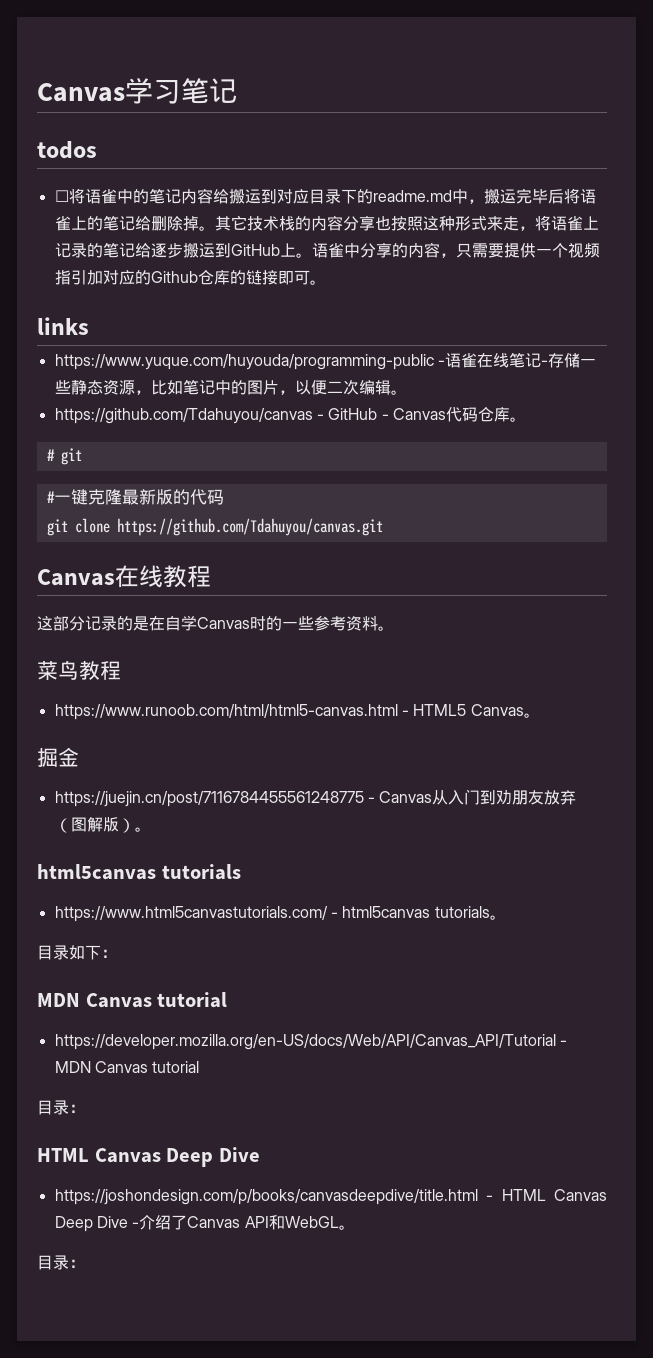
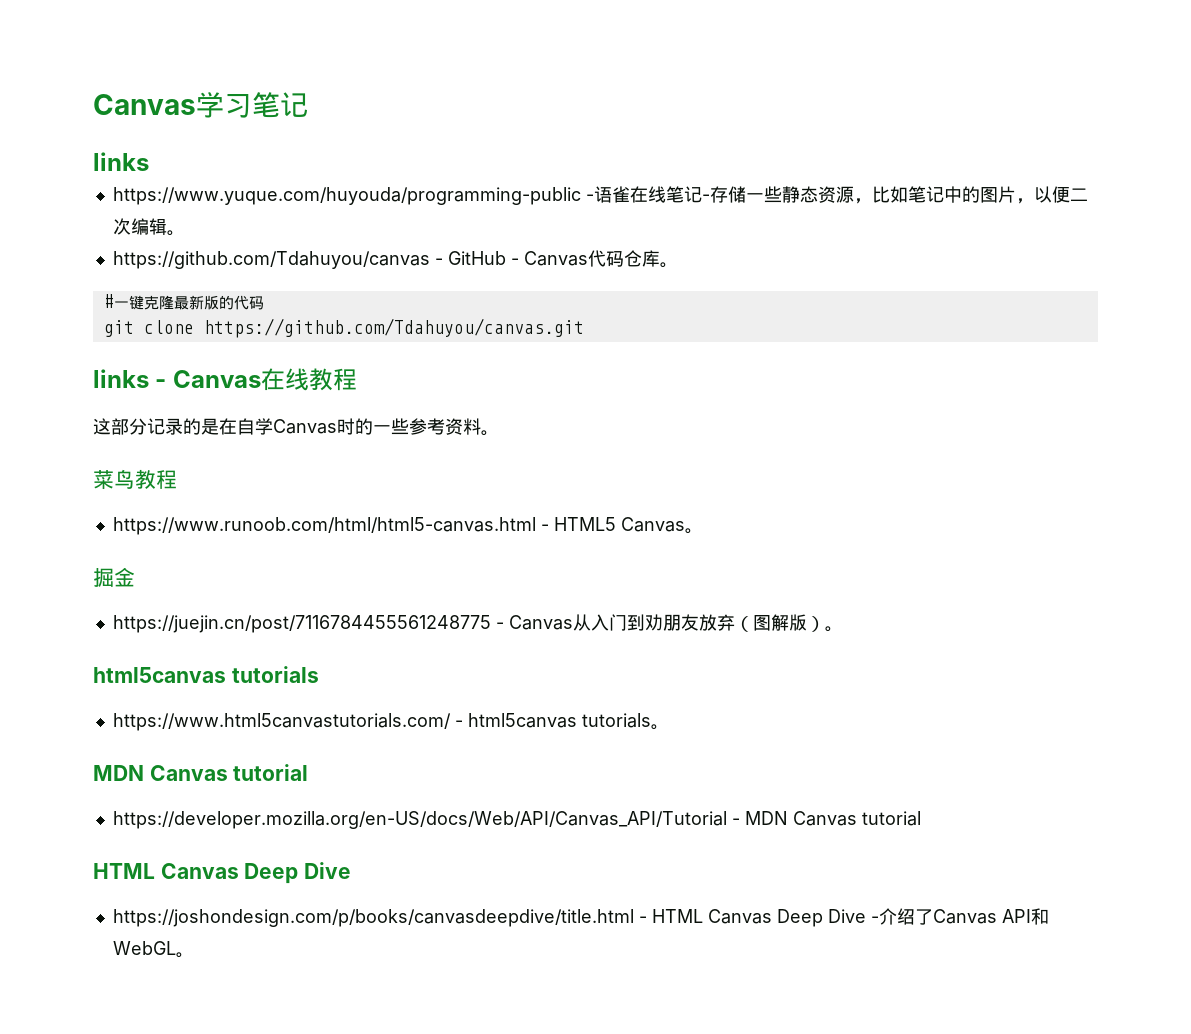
- todos
- ☐将语雀中的笔记内容给搬运到对应目录下的readme.md中，搬运完毕后将语雀上的笔记给删除掉。其它技术栈的内容分享也按照这种形式来走，将语雀上记录的笔记给逐步搬运到GitHub上。语雀中分享的内容，只需要提供一个视频指引加对应的Github仓库的链接即可。
- # git
- Canvas在线教程
+ links - Canvas在线教程
- 目录如下：
  https://developer.mozilla.org/en-US/docs/Web/API/Canvas_API/Tutorial - MDN Canvas tutorial
- 目录：
  https://joshondesign.com/p/books/canvasdeepdive/title.html - HTML Canvas Deep Dive -介绍了Canvas API和WebGL。
- 目录：

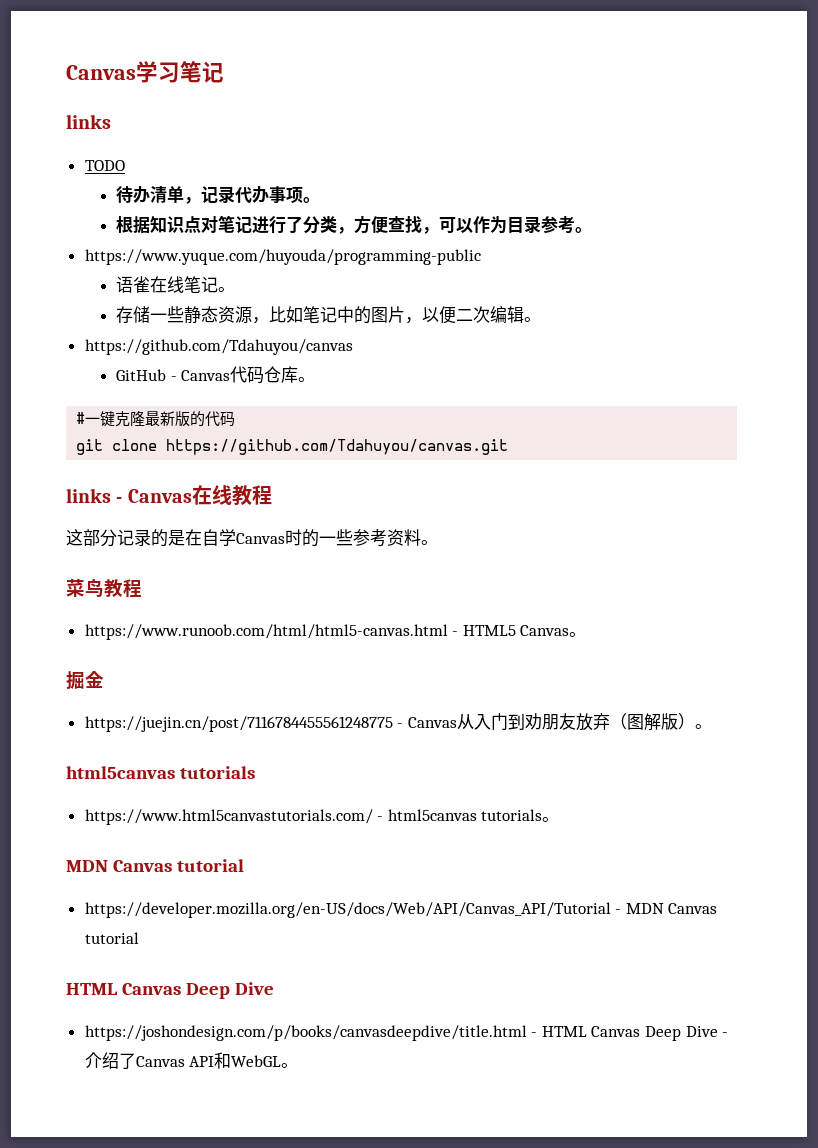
+ TODO
+ 待办清单，记录代办事项。
+ 根据知识点对笔记进行了分类，方便查找，可以作为目录参考。
- https://www.yuque.com/huyouda/programming-public -语雀在线笔记-存储一些静态资源，比如笔记中的图片，以便二次编辑。
+ https://www.yuque.com/huyouda/programming-public
+ 语雀在线笔记。
+ 存储一些静态资源，比如笔记中的图片，以便二次编辑。
- https://github.com/Tdahuyou/canvas - GitHub - Canvas代码仓库。
+ https://github.com/Tdahuyou/canvas
+ GitHub - Canvas代码仓库。

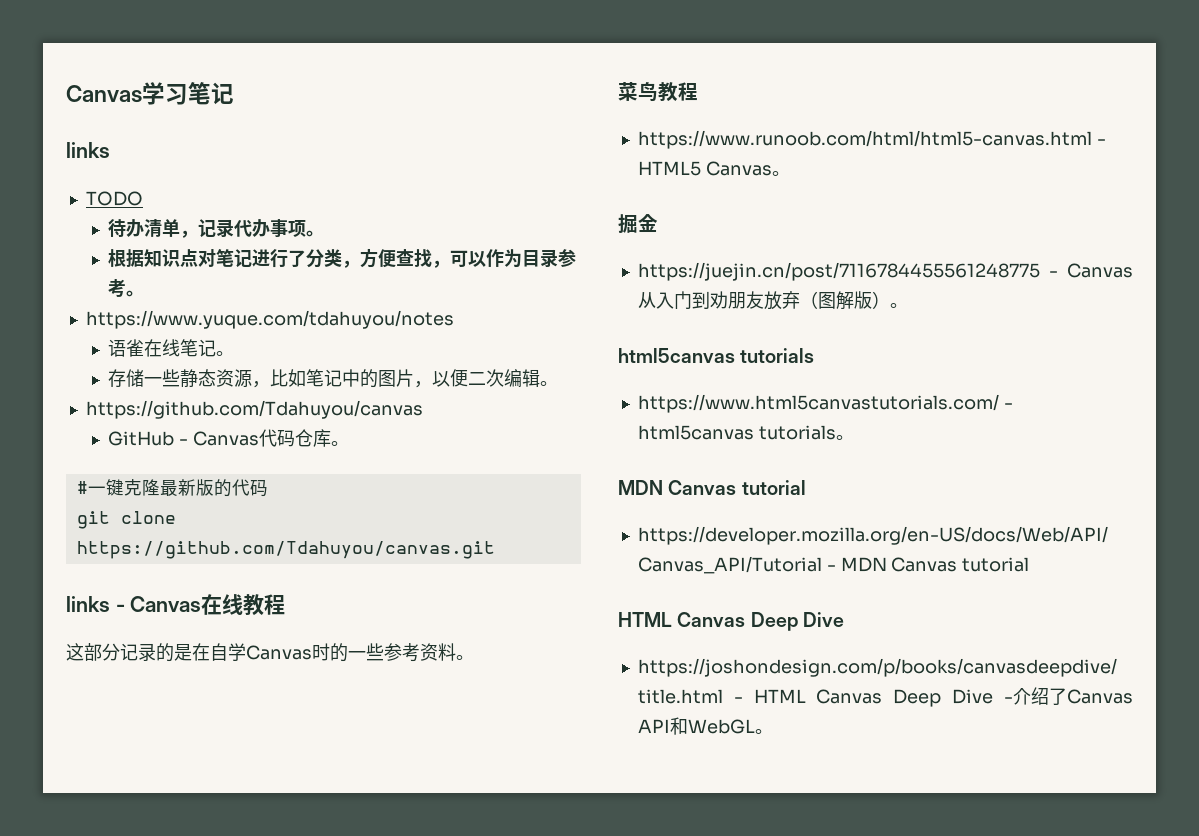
- https://www.yuque.com/huyouda/programming-public
+ https://www.yuque.com/tdahuyou/notes

